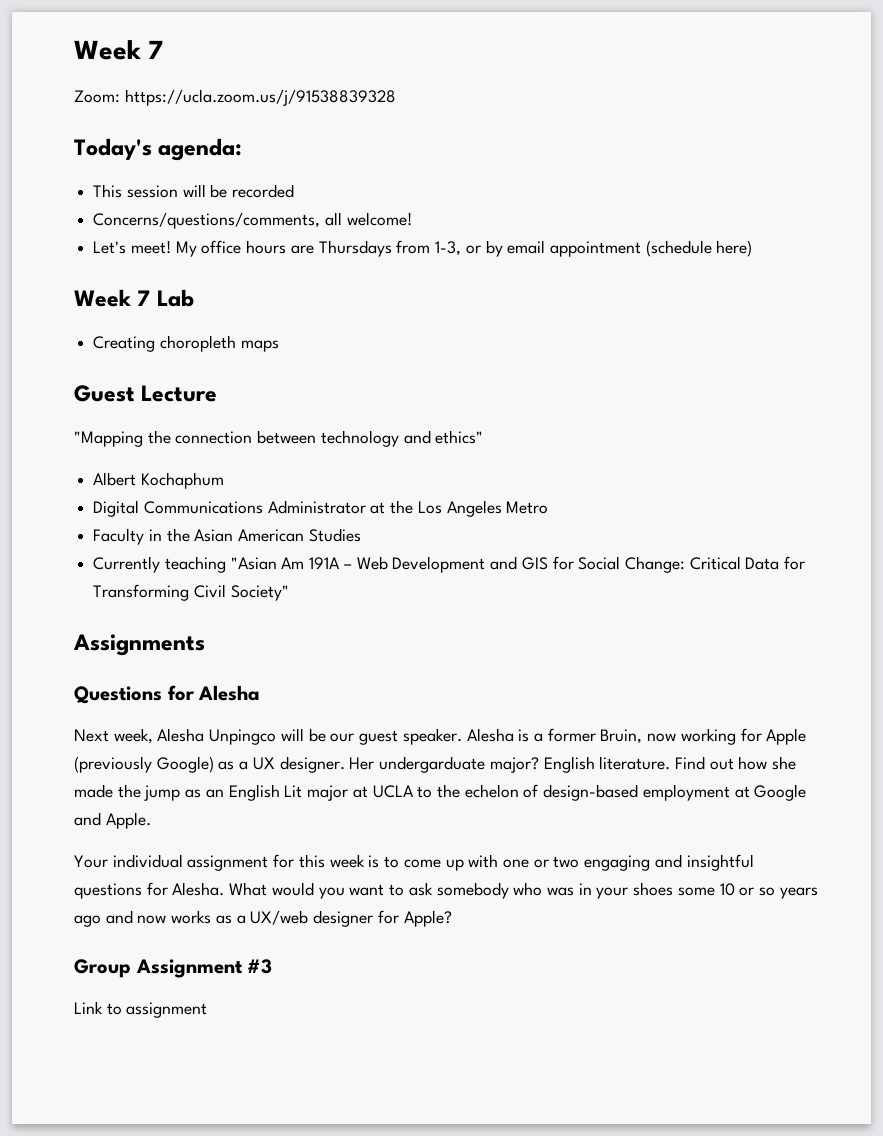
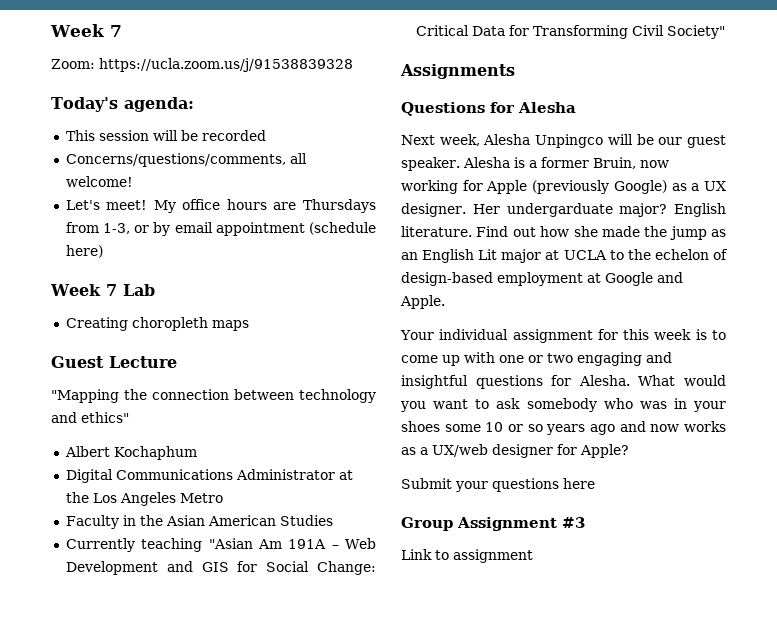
+ Submit your questions here

